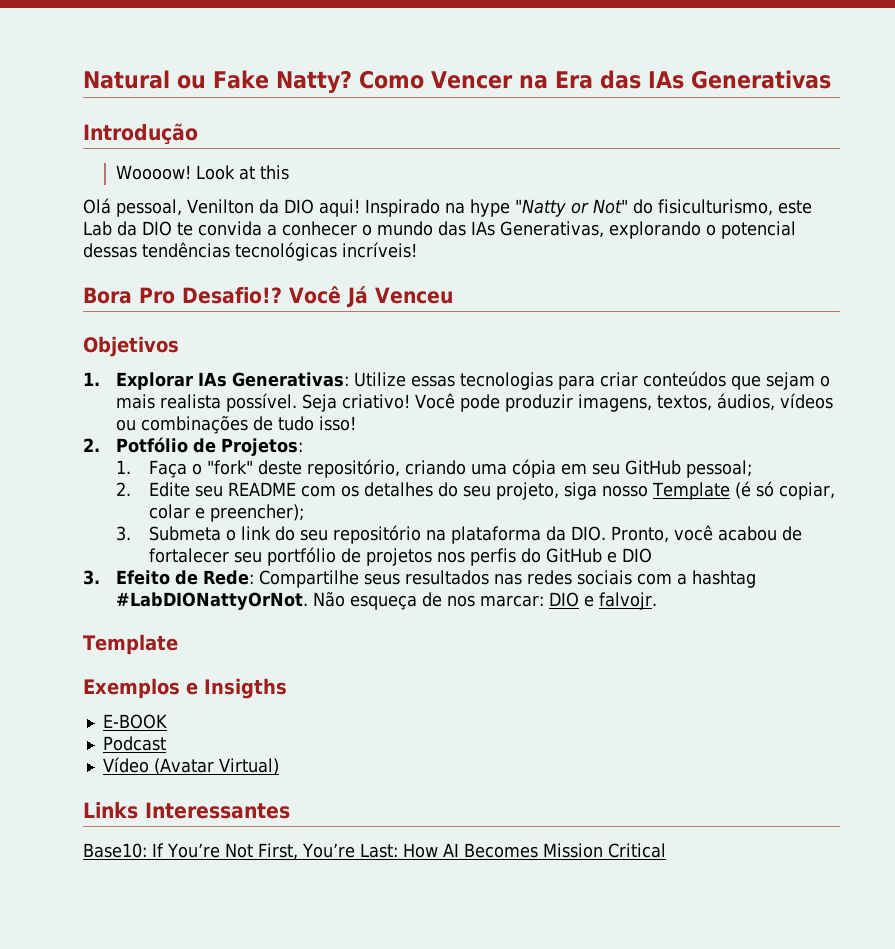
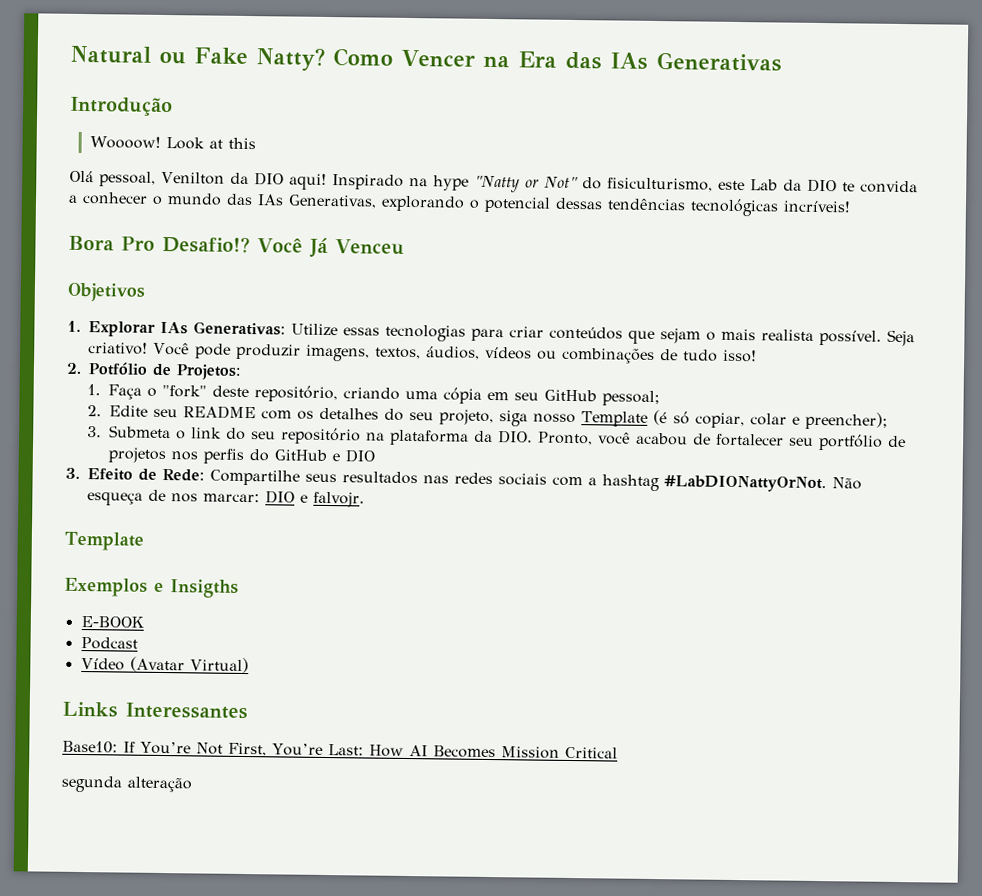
+ segunda alteração

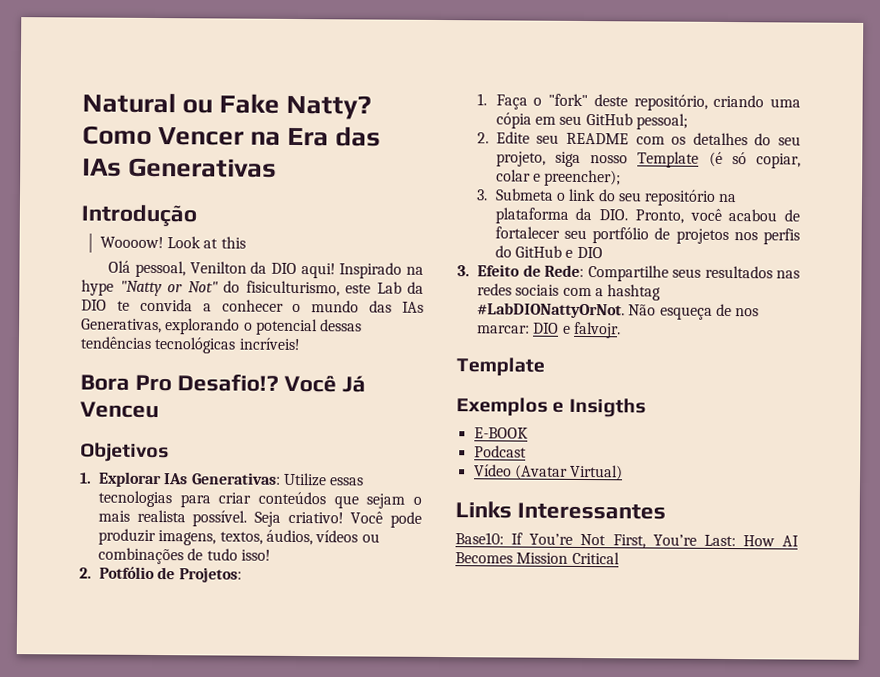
- segunda alteração

